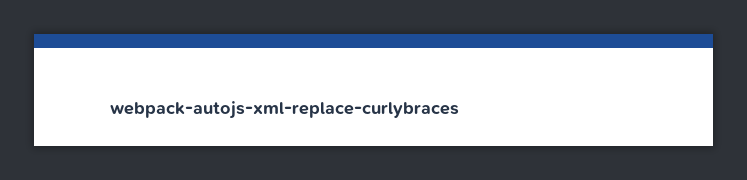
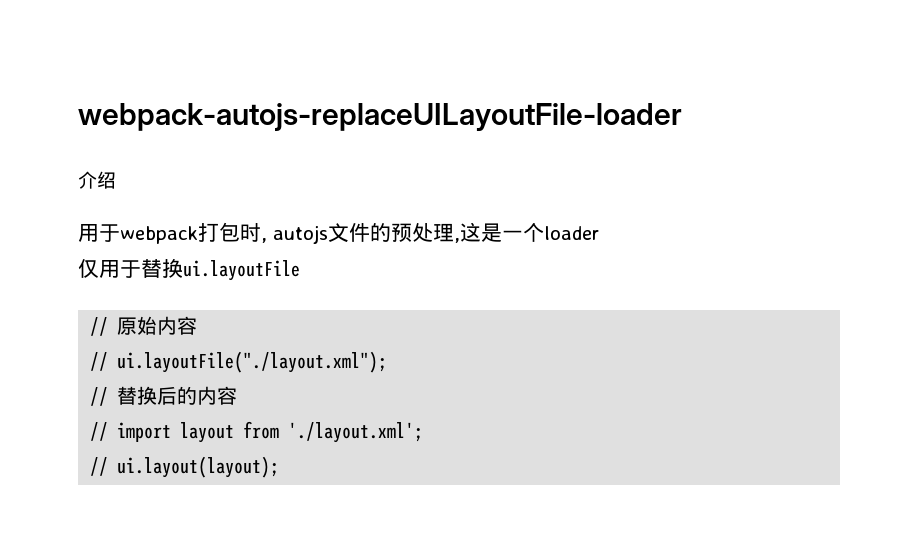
- webpack-autojs-xml-replace-curlybraces
+ webpack-autojs-replaceUILayoutFile-loader
+ 介绍
+ 用于webpack打包时, autojs文件的预处理,这是一个loader
+ 仅用于替换ui.layoutFile
+ // 原始内容
+ // ui.layoutFile("./layout.xml");
+ // 替换后的内容
+ // import layout from './layout.xml';
+ // ui.layout(layout);

